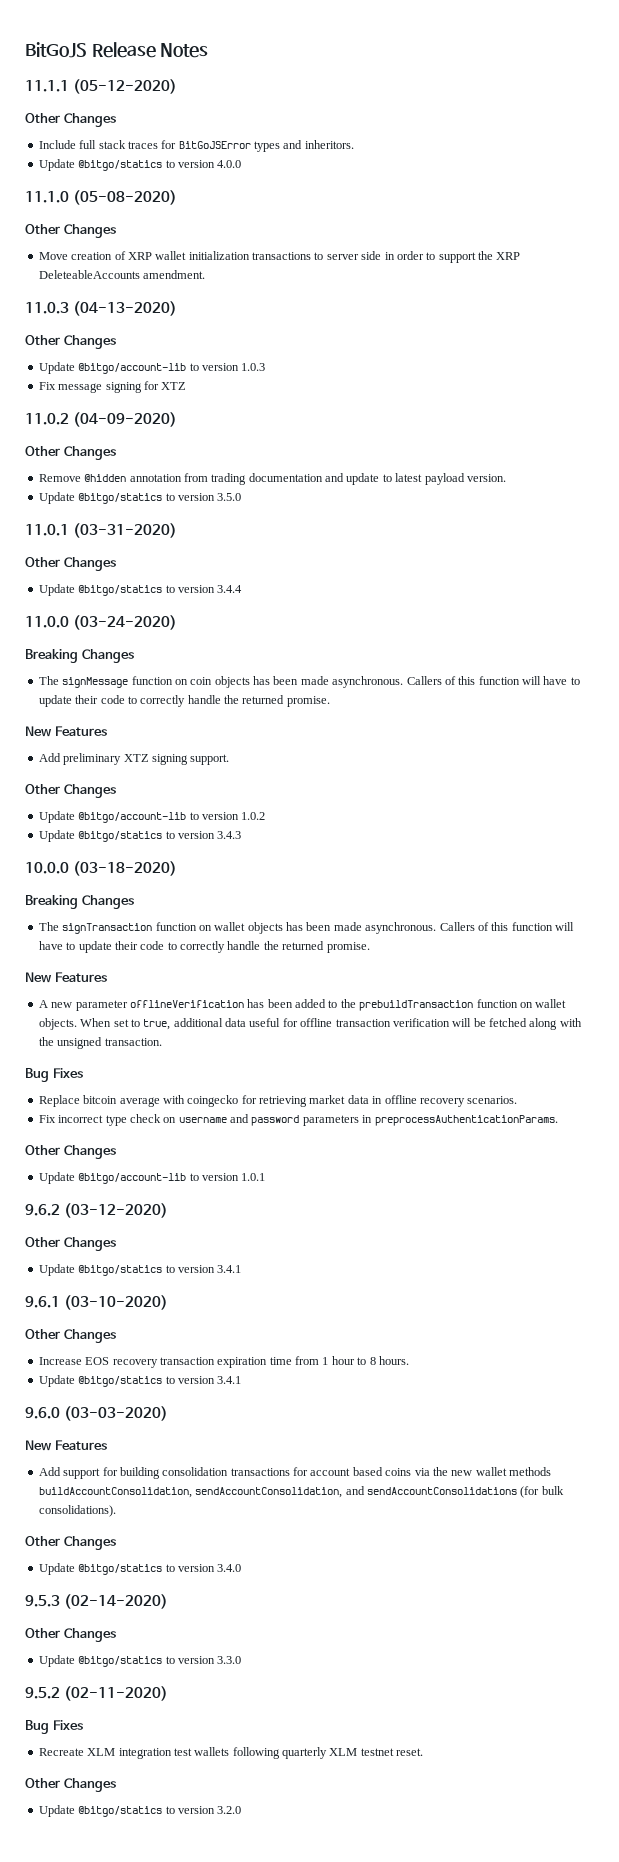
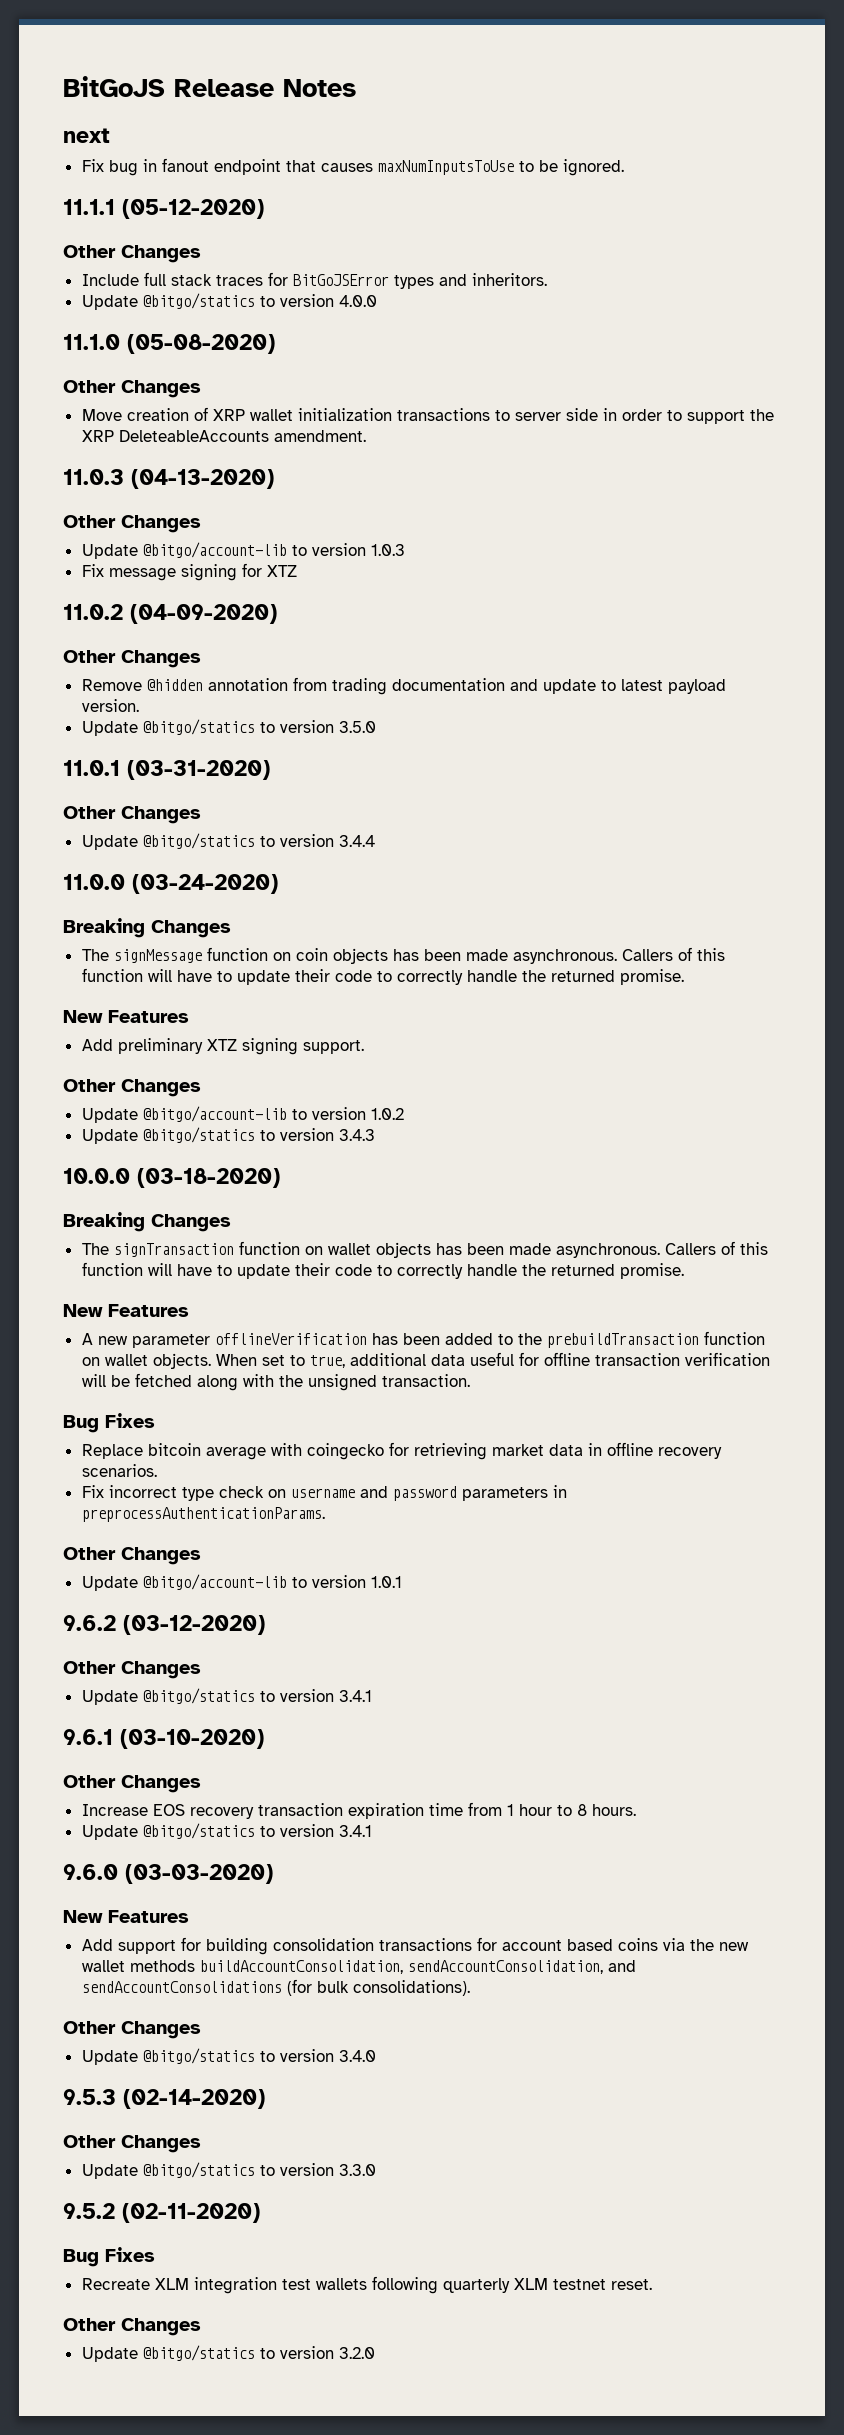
+ next
+ Fix bug in fanout endpoint that causes maxNumInputsToUse to be ignored.

